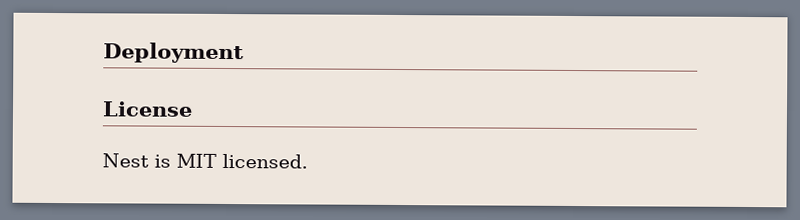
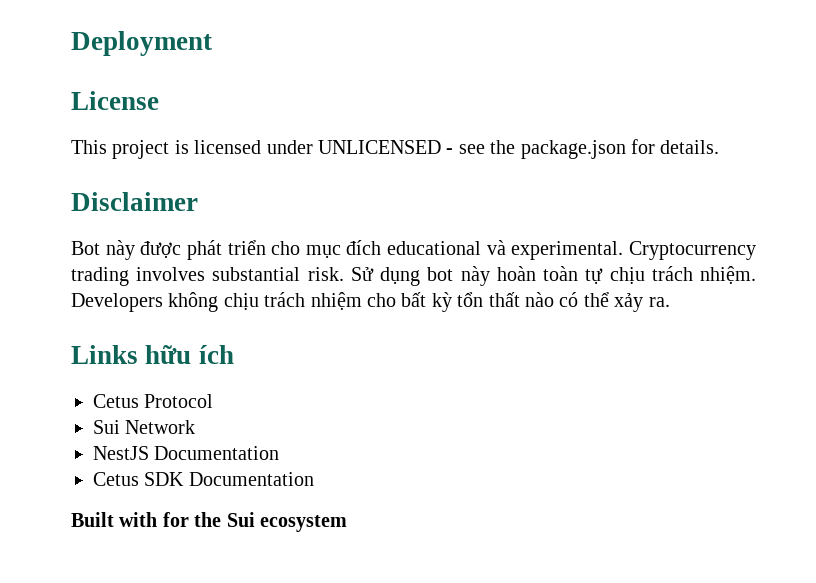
- Nest is MIT licensed.
+ This project is licensed under UNLICENSED - see the package.json for details.
+ Disclaimer
+ Bot này được phát triển cho mục đích educational và experimental. Cryptocurrency trading involves substantial risk. Sử dụng bot này hoàn toàn tự chịu trách nhiệm. Developers không chịu trách nhiệm cho bất kỳ tổn thất nào có thể xảy ra.
+ Links hữu ích
+ Cetus Protocol
+ Sui Network
+ NestJS Documentation
+ Cetus SDK Documentation
+ Built with for the Sui ecosystem

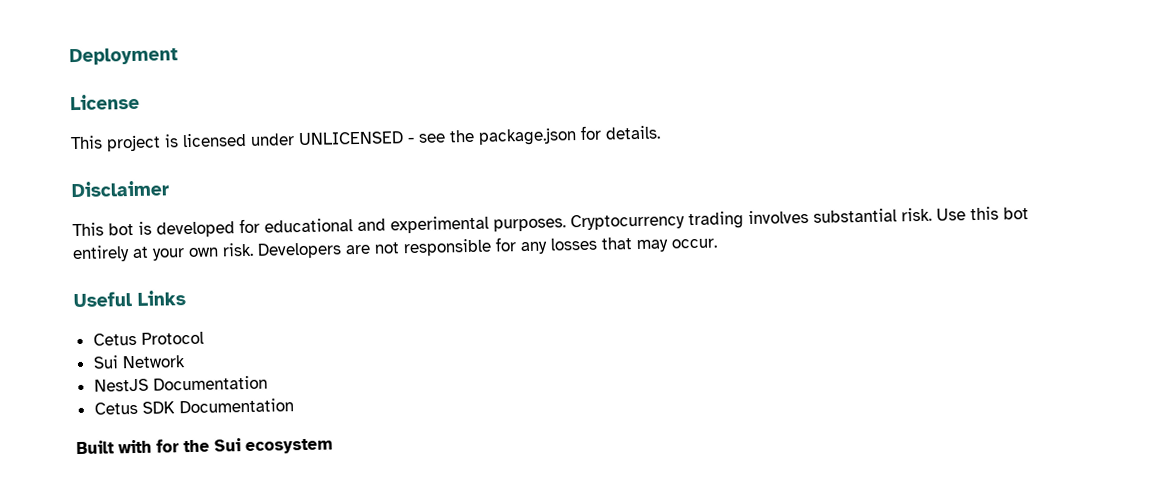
- Bot này được phát triển cho mục đích educational và experimental.
+ This bot is developed for educational and experimental purposes.
- Sử dụng bot này hoàn toàn tự chịu trách nhiệm. Developers không chịu trách nhiệm cho bất kỳ tổn thất nào có thể xảy ra.
- Links hữu ích
+ Use this bot entirely at your own risk. Developers are not responsible for any losses that may occur.
+ Useful Links

